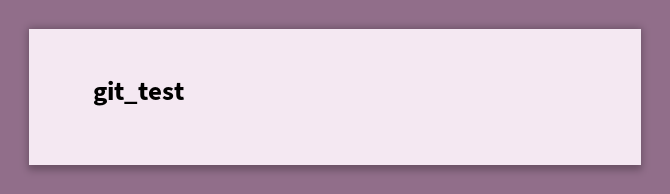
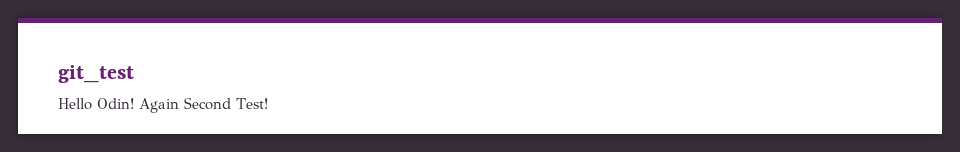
+ Hello Odin! Again Second Test!

